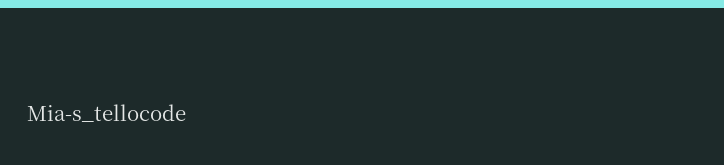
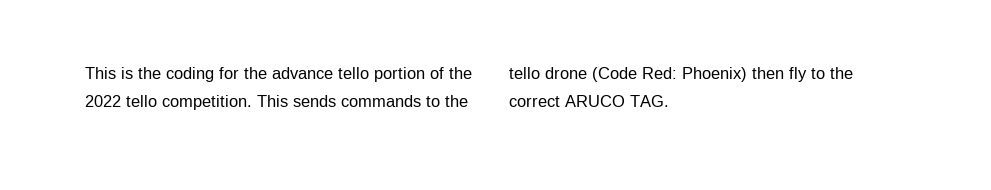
- Mia-s_tellocode
+ This is the coding for the advance tello portion of the 2022 tello competition. This sends commands to the tello drone (Code Red: Phoenix) then fly to the correct ARUCO TAG.

